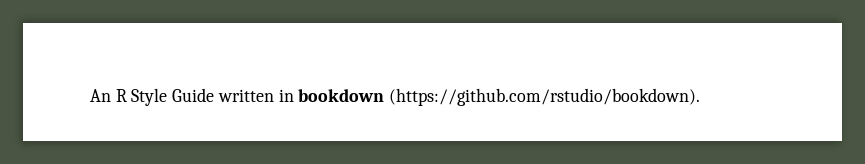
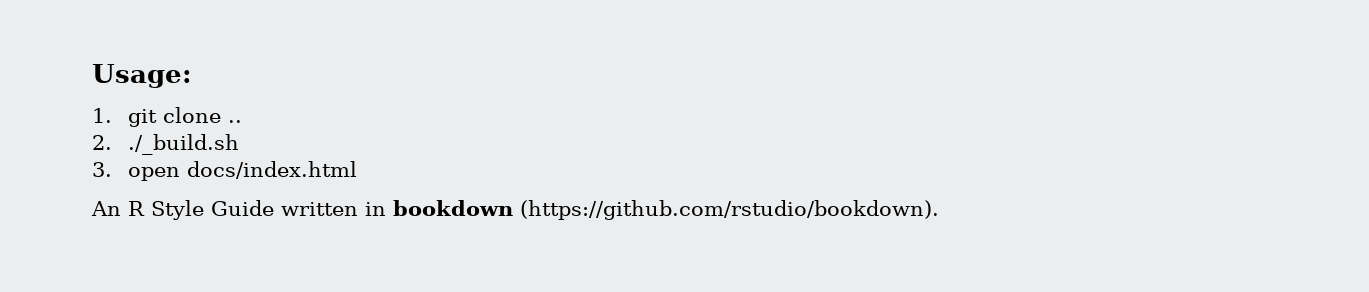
+ Usage:
+ 1. git clone ..
+ 2. ./_build.sh
+ 3. open docs/index.html

